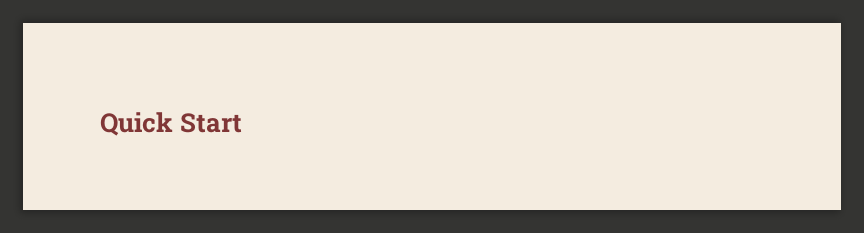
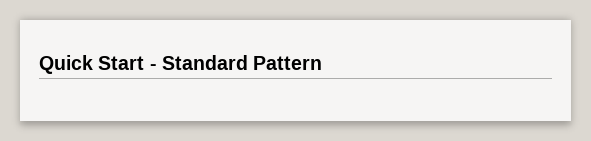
- Quick Start
+ Quick Start - Standard Pattern

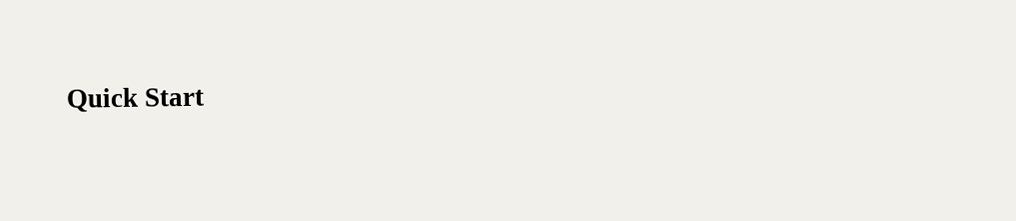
- Quick Start - Standard Pattern
+ Quick Start

